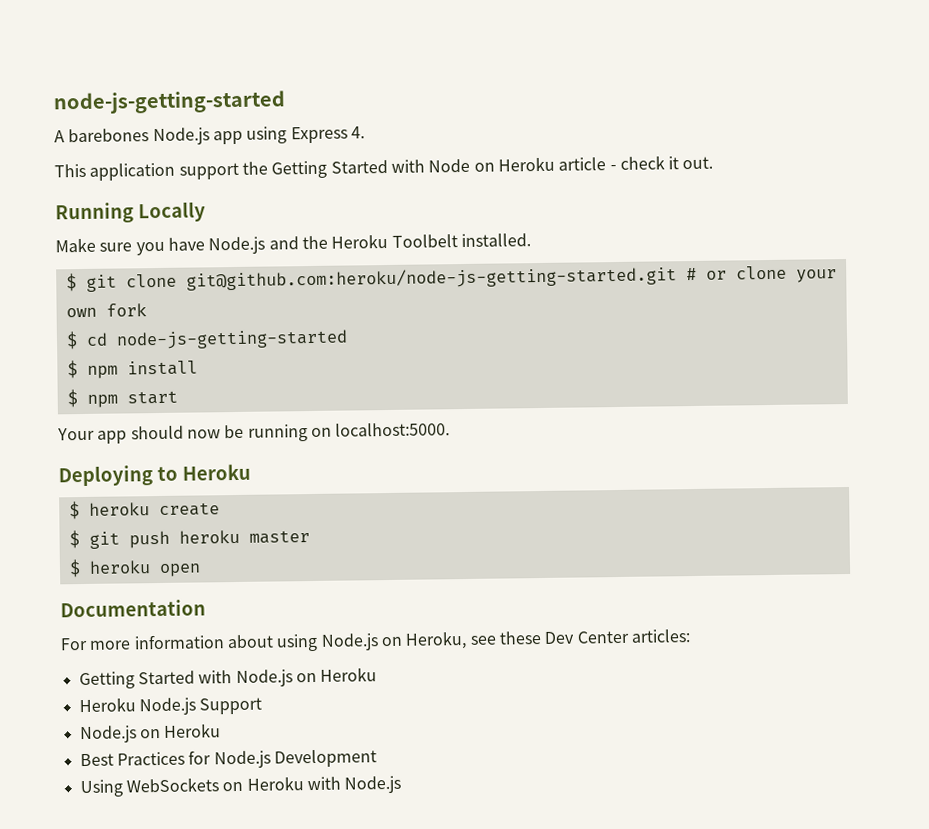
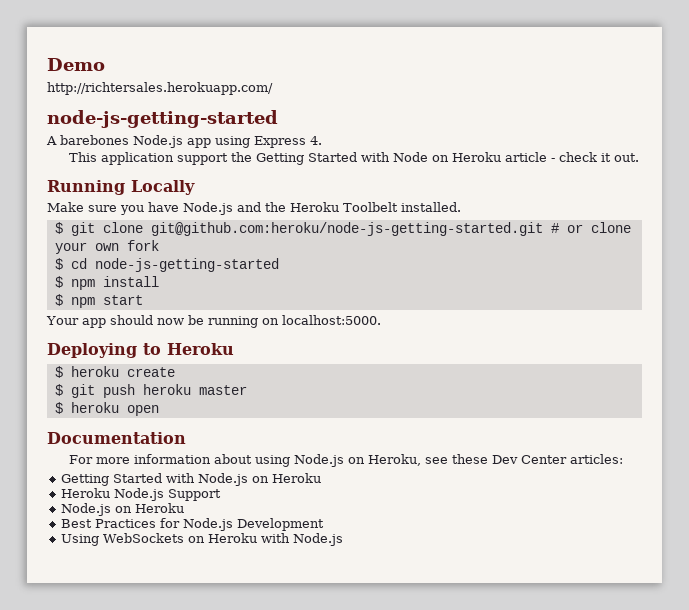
+ Demo
+ http://richtersales.herokuapp.com/

